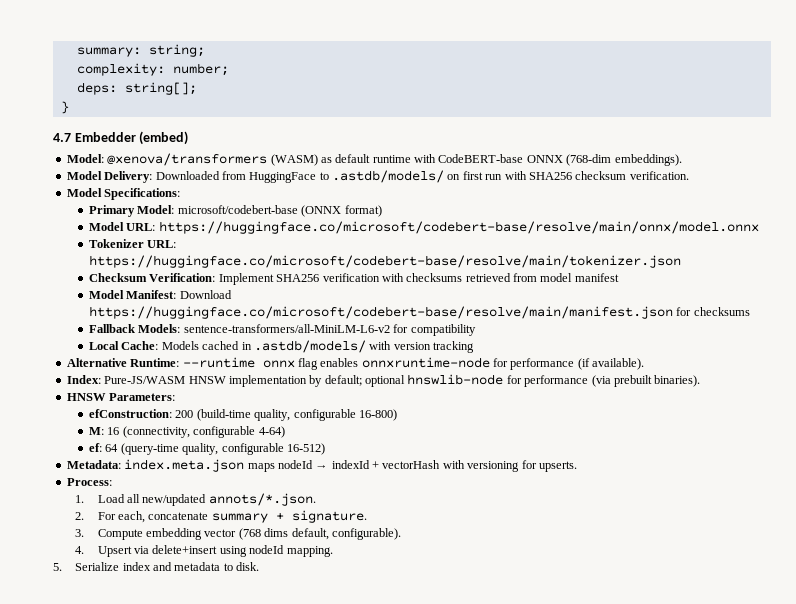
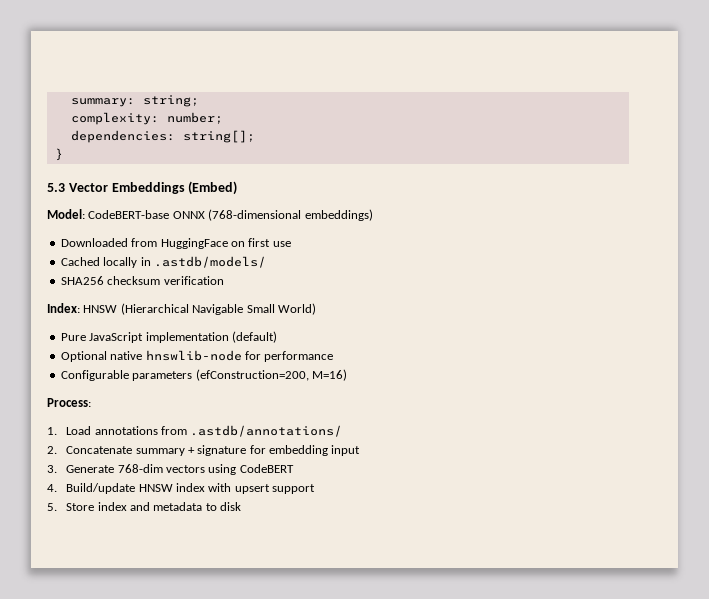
- deps: string[];
+ dependencies: string[];
- 4.7 Embedder (embed)
- Model: @xenova/transformers (WASM) as default runtime with CodeBERT-base ONNX (768-dim embeddings).
- Model Delivery: Downloaded from HuggingFace to .astdb/models/ on first run with SHA256 checksum verification.
- Model Specifications:
- Primary Model: microsoft/codebert-base (ONNX format)
- Model URL: https://huggingface.co/microsoft/codebert-base/resolve/main/onnx/model.onnx
- Tokenizer URL: https://huggingface.co/microsoft/codebert-base/resolve/main/tokenizer.json
- Checksum Verification: Implement SHA256 verification with checksums retrieved from model manifest
- Model Manifest: Download https://huggingface.co/microsoft/codebert-base/resolve/main/manifest.json for checksums
- Fallback Models: sentence-transformers/all-MiniLM-L6-v2 for compatibility
- Local Cache: Models cached in .astdb/models/ with version tracking
- Alternative Runtime: --runtime onnx flag enables onnxruntime-node for performance (if available).
- Index: Pure-JS/WASM HNSW implementation by default; optional hnswlib-node for performance (via prebuilt binaries).
- HNSW Parameters:
- efConstruction: 200 (build-time quality, configurable 16-800)
- M: 16 (connectivity, configurable 4-64)
- ef: 64 (query-time quality, configurable 16-512)
- Metadata: index.meta.json maps nodeId → indexId + vectorHash with versioning for upserts.
+ 5.3 Vector Embeddings (Embed)
+ Model: CodeBERT-base ONNX (768-dimensional embeddings)
+ Downloaded from HuggingFace on first use
+ Cached locally in .astdb/models/
+ SHA256 checksum verification
+ Index: HNSW (Hierarchical Navigable Small World)
+ Pure JavaScript implementation (default)
+ Optional native hnswlib-node for performance
+ Configurable parameters (efConstruction=200, M=16)
  Process:
- 1. Load all new/updated annots/*.json.
- 2. For each, concatenate summary + signature.
- 3. Compute embedding vector (768 dims default, configurable).
- 4. Upsert via delete+insert using nodeId mapping.
+ 1. Load annotations from .astdb/annotations/
+ 2. Concatenate summary + signature for embedding input
+ 3. Generate 768-dim vectors using CodeBERT
+ 4. Build/update HNSW index with upsert support
- 5. Serialize index and metadata to disk.
+ 5. Store index and metadata to disk

